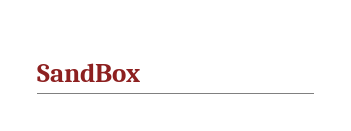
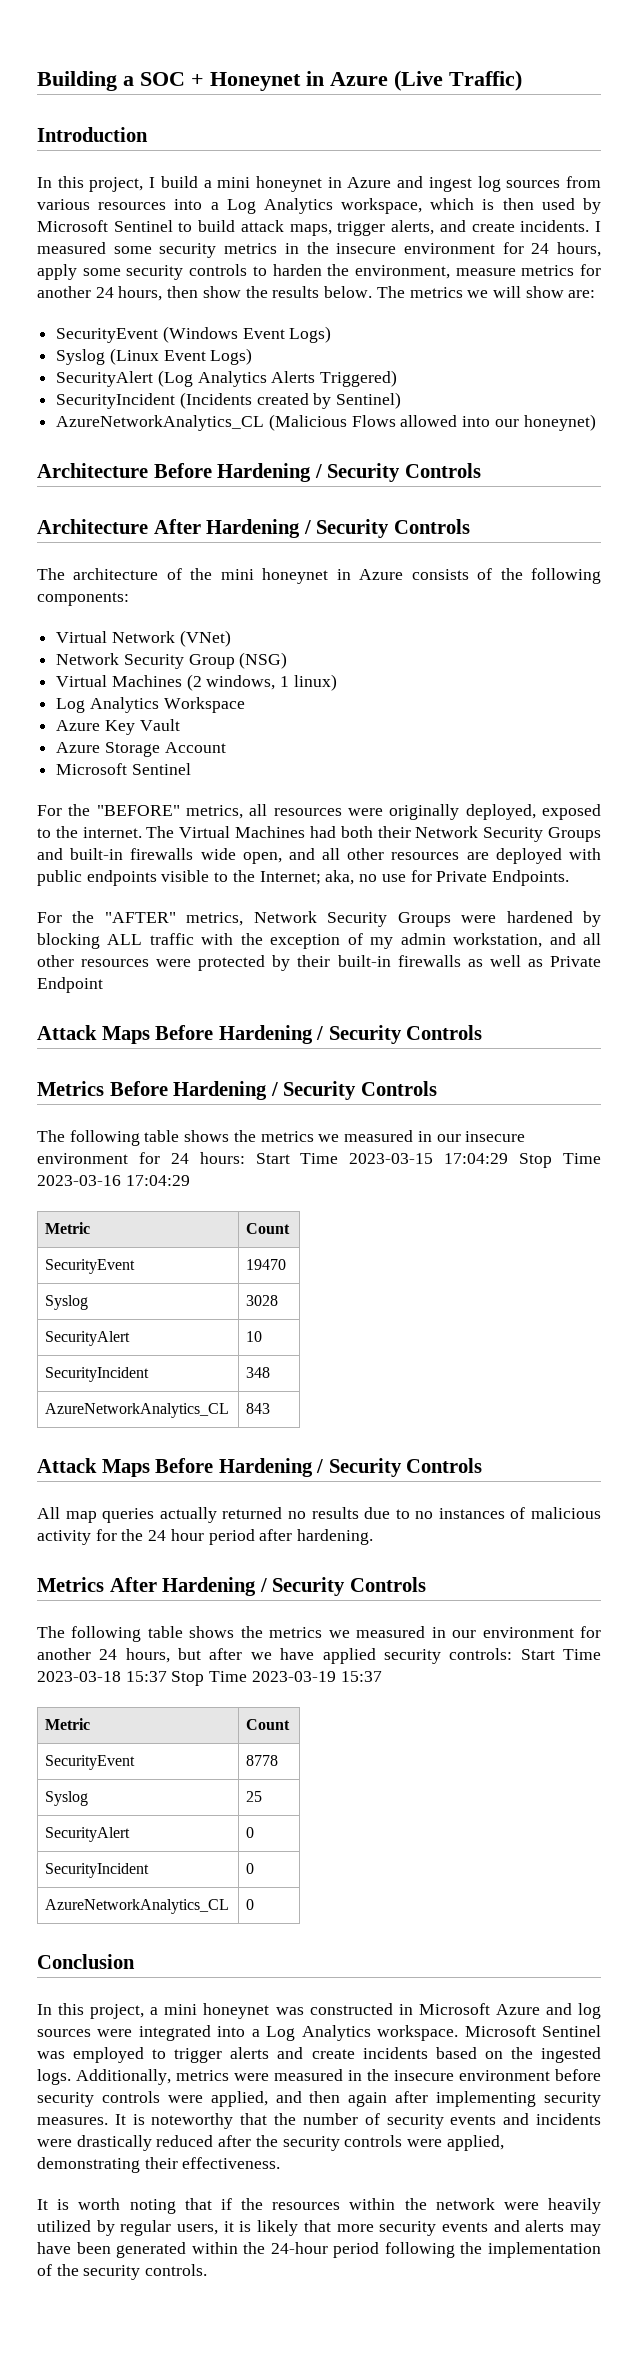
- SandBox
+ Building a SOC + Honeynet in Azure (Live Traffic)
+ Introduction
+ In this project, I build a mini honeynet in Azure and ingest log sources from various resources into a Log Analytics workspace, which is then used by Microsoft Sentinel to build attack maps, trigger alerts, and create incidents. I measured some security metrics in the insecure environment for 24 hours, apply some security controls to harden the environment, measure metrics for another 24 hours, then show the results below. The metrics we will show are:
+ SecurityEvent (Windows Event Logs)
+ Syslog (Linux Event Logs)
+ SecurityAlert (Log Analytics Alerts Triggered)
+ SecurityIncident (Incidents created by Sentinel)
+ AzureNetworkAnalytics_CL (Malicious Flows allowed into our honeynet)
+ Architecture Before Hardening / Security Controls
+ Architecture After Hardening / Security Controls
+ The architecture of the mini honeynet in Azure consists of the following components:
+ Virtual Network (VNet)
+ Network Security Group (NSG)
+ Virtual Machines (2 windows, 1 linux)
+ Log Analytics Workspace
+ Azure Key Vault
+ Azure Storage Account
+ Microsoft Sentinel
+ For the "BEFORE" metrics, all resources were originally deployed, exposed to the internet. The Virtual Machines had both their Network Security Groups and built-in firewalls wide open, and all other resources are deployed with public endpoints visible to the Internet; aka, no use for Private Endpoints.
+ For the "AFTER" metrics, Network Security Groups were hardened by blocking ALL traffic with the exception of my admin workstation, and all other resources were protected by their built-in firewalls as well as Private Endpoint
+ Attack Maps Before Hardening / Security Controls
+ Metrics Before Hardening / Security Controls
+ The following table shows the metrics we measured in our insecure environment for 24 hours: Start Time 2023-03-15 17:04:29 Stop Time 2023-03-16 17:04:29
+ Metric | Count
+ SecurityEvent | 19470
+ Syslog | 3028
+ SecurityAlert | 10
+ SecurityIncident | 348
+ AzureNetworkAnalytics_CL | 843
+ Attack Maps Before Hardening / Security Controls
+ All map queries actually returned no results due to no instances of malicious activity for the 24 hour period after hardening.
+ Metrics After Hardening / Security Controls
+ The following table shows the metrics we measured in our environment for another 24 hours, but after we have applied security controls: Start Time 2023-03-18 15:37 Stop Time 2023-03-19 15:37
+ Metric | Count
+ SecurityEvent | 8778
+ Syslog | 25
+ SecurityAlert | 0
+ SecurityIncident | 0
+ AzureNetworkAnalytics_CL | 0
+ Conclusion
+ In this project, a mini honeynet was constructed in Microsoft Azure and log sources were integrated into a Log Analytics workspace. Microsoft Sentinel was employed to trigger alerts and create incidents based on the ingested logs. Additionally, metrics were measured in the insecure environment before security controls were applied, and then again after implementing security measures. It is noteworthy that the number of security events and incidents were drastically reduced after the security controls were applied, demonstrating their effectiveness.
+ It is worth noting that if the resources within the network were heavily utilized by regular users, it is likely that more security events and alerts may have been generated within the 24-hour period following the implementation of the security controls.

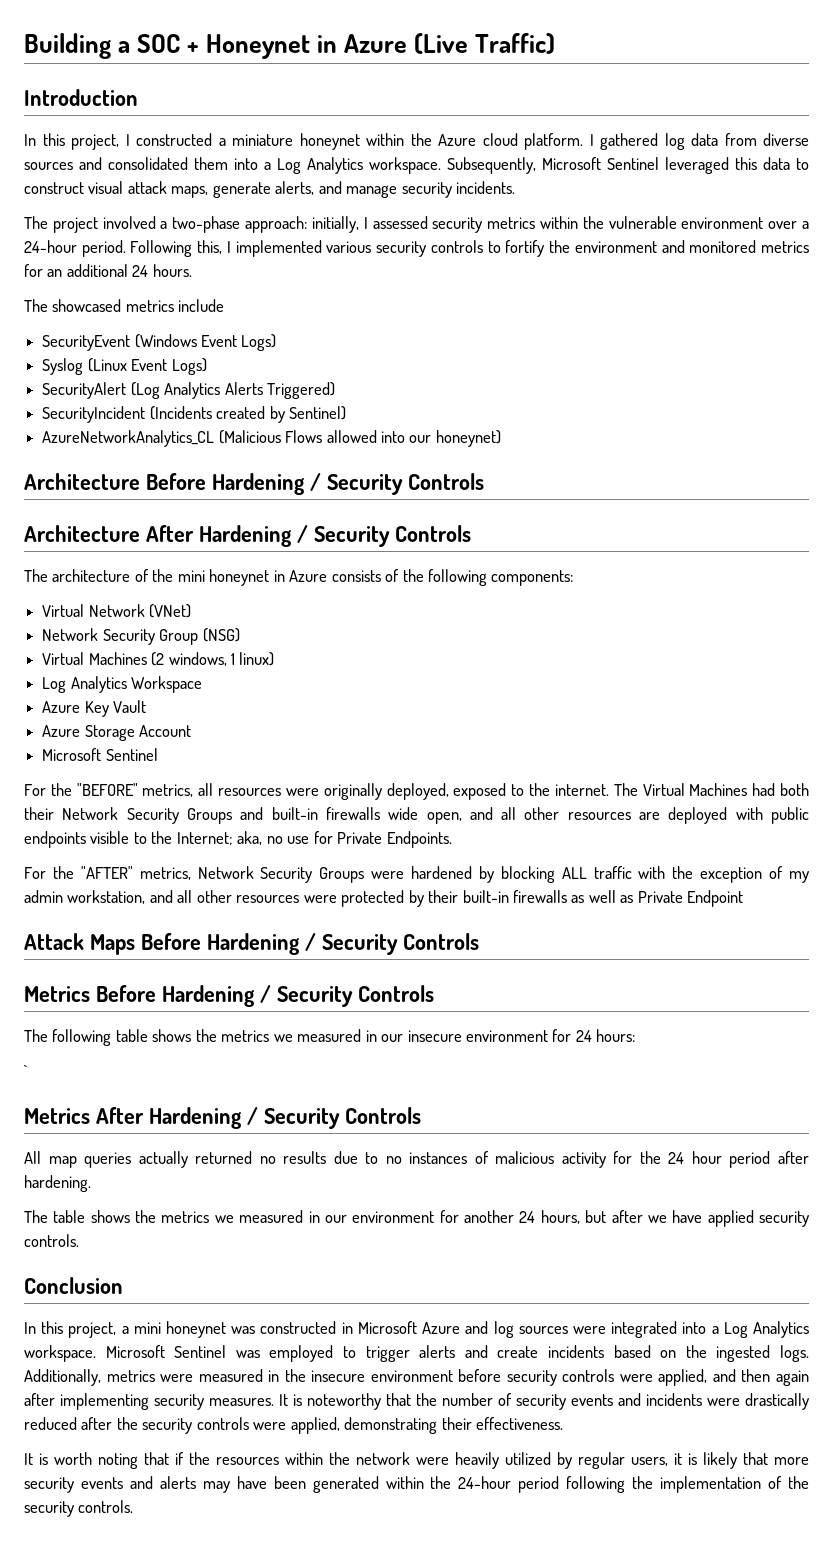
- In this project, I build a mini honeynet in Azure and ingest log sources from various resources into a Log Analytics workspace, which is then used by Microsoft Sentinel to build attack maps, trigger alerts, and create incidents. I measured some security metrics in the insecure environment for 24 hours, apply some security controls to harden the environment, measure metrics for another 24 hours, then show the results below. The metrics we will show are:
+ In this project, I constructed a miniature honeynet within the Azure cloud platform. I gathered log data from diverse sources and consolidated them into a Log Analytics workspace. Subsequently, Microsoft Sentinel leveraged this data to construct visual attack maps, generate alerts, and manage security incidents.
+ The project involved a two-phase approach: initially, I assessed security metrics within the vulnerable environment over a 24-hour period. Following this, I implemented various security controls to fortify the environment and monitored metrics for an additional 24 hours.
+ The showcased metrics include
- The following table shows the metrics we measured in our insecure environment for 24 hours: Start Time 2023-03-15 17:04:29 Stop Time 2023-03-16 17:04:29
- Metric | Count
- SecurityEvent | 19470
- Syslog | 3028
- SecurityAlert | 10
- SecurityIncident | 348
- AzureNetworkAnalytics_CL | 843
- Attack Maps Before Hardening / Security Controls
+ The following table shows the metrics we measured in our insecure environment for 24 hours:
+ `
+ Metrics After Hardening / Security Controls
- Metrics After Hardening / Security Controls
- The following table shows the metrics we measured in our environment for another 24 hours, but after we have applied security controls: Start Time 2023-03-18 15:37 Stop Time 2023-03-19 15:37
- Metric | Count
- SecurityEvent | 8778
- Syslog | 25
- SecurityAlert | 0
- SecurityIncident | 0
- AzureNetworkAnalytics_CL | 0
+ The table shows the metrics we measured in our environment for another 24 hours, but after we have applied security controls.

